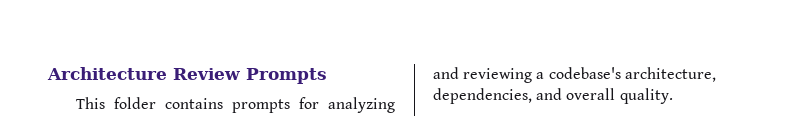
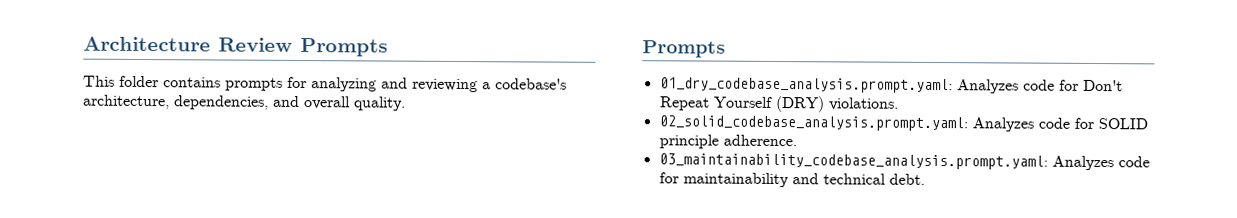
  This folder contains prompts for analyzing and reviewing a codebase's architecture, dependencies, and overall quality.
+ Prompts
+ 01_dry_codebase_analysis.prompt.yaml: Analyzes code for Don't Repeat Yourself (DRY) violations.
+ 02_solid_codebase_analysis.prompt.yaml: Analyzes code for SOLID principle adherence.
+ 03_maintainability_codebase_analysis.prompt.yaml: Analyzes code for maintainability and technical debt.

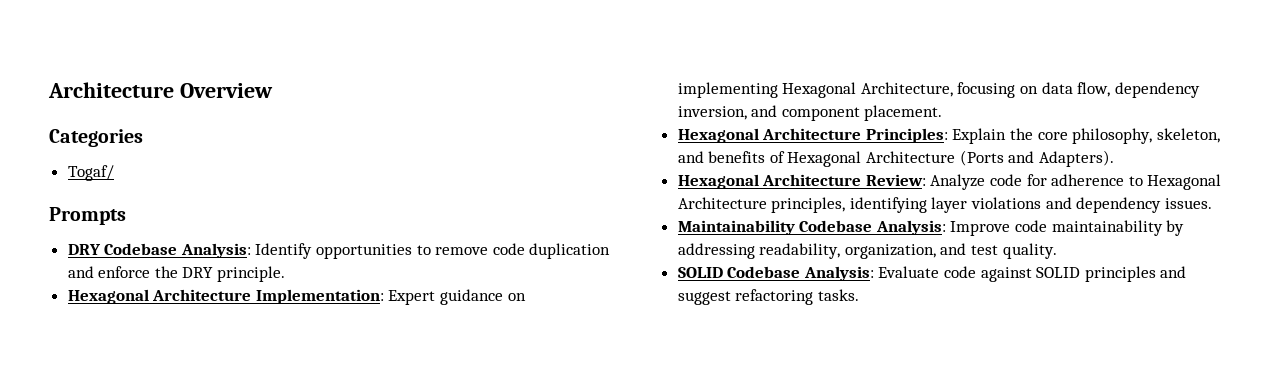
- Architecture Review Prompts
- This folder contains prompts for analyzing and reviewing a codebase's architecture, dependencies, and overall quality.
+ Architecture Overview
+ Categories
+ Togaf/
  Prompts
- 01_dry_codebase_analysis.prompt.yaml: Analyzes code for Don't Repeat Yourself (DRY) violations.
- 02_solid_codebase_analysis.prompt.yaml: Analyzes code for SOLID principle adherence.
- 03_maintainability_codebase_analysis.prompt.yaml: Analyzes code for maintainability and technical debt.
+ DRY Codebase Analysis: Identify opportunities to remove code duplication and enforce the DRY principle.
+ Hexagonal Architecture Implementation: Expert guidance on implementing Hexagonal Architecture, focusing on data flow, dependency inversion, and component placement.
+ Hexagonal Architecture Principles: Explain the core philosophy, skeleton, and benefits of Hexagonal Architecture (Ports and Adapters).
+ Hexagonal Architecture Review: Analyze code for adherence to Hexagonal Architecture principles, identifying layer violations and dependency issues.
+ Maintainability Codebase Analysis: Improve code maintainability by addressing readability, organization, and test quality.
+ SOLID Codebase Analysis: Evaluate code against SOLID principles and suggest refactoring tasks.

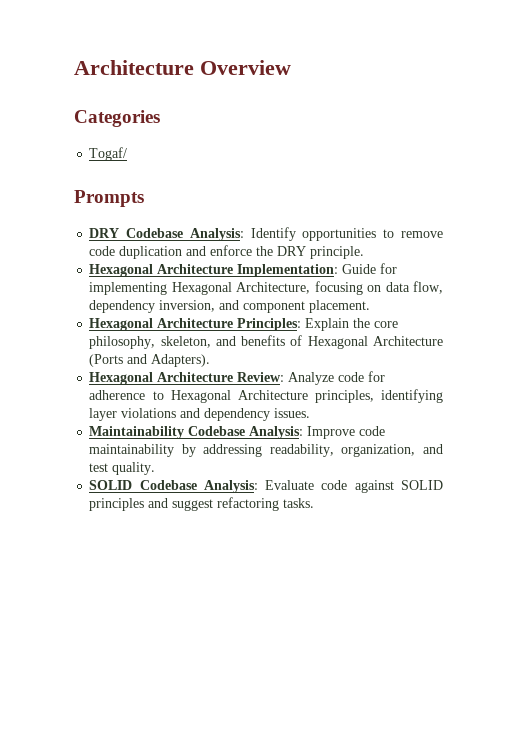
- Hexagonal Architecture Implementation: Expert guidance on implementing Hexagonal Architecture, focusing on data flow, dependency inversion, and component placement.
+ Hexagonal Architecture Implementation: Guide for implementing Hexagonal Architecture, focusing on data flow, dependency inversion, and component placement.

